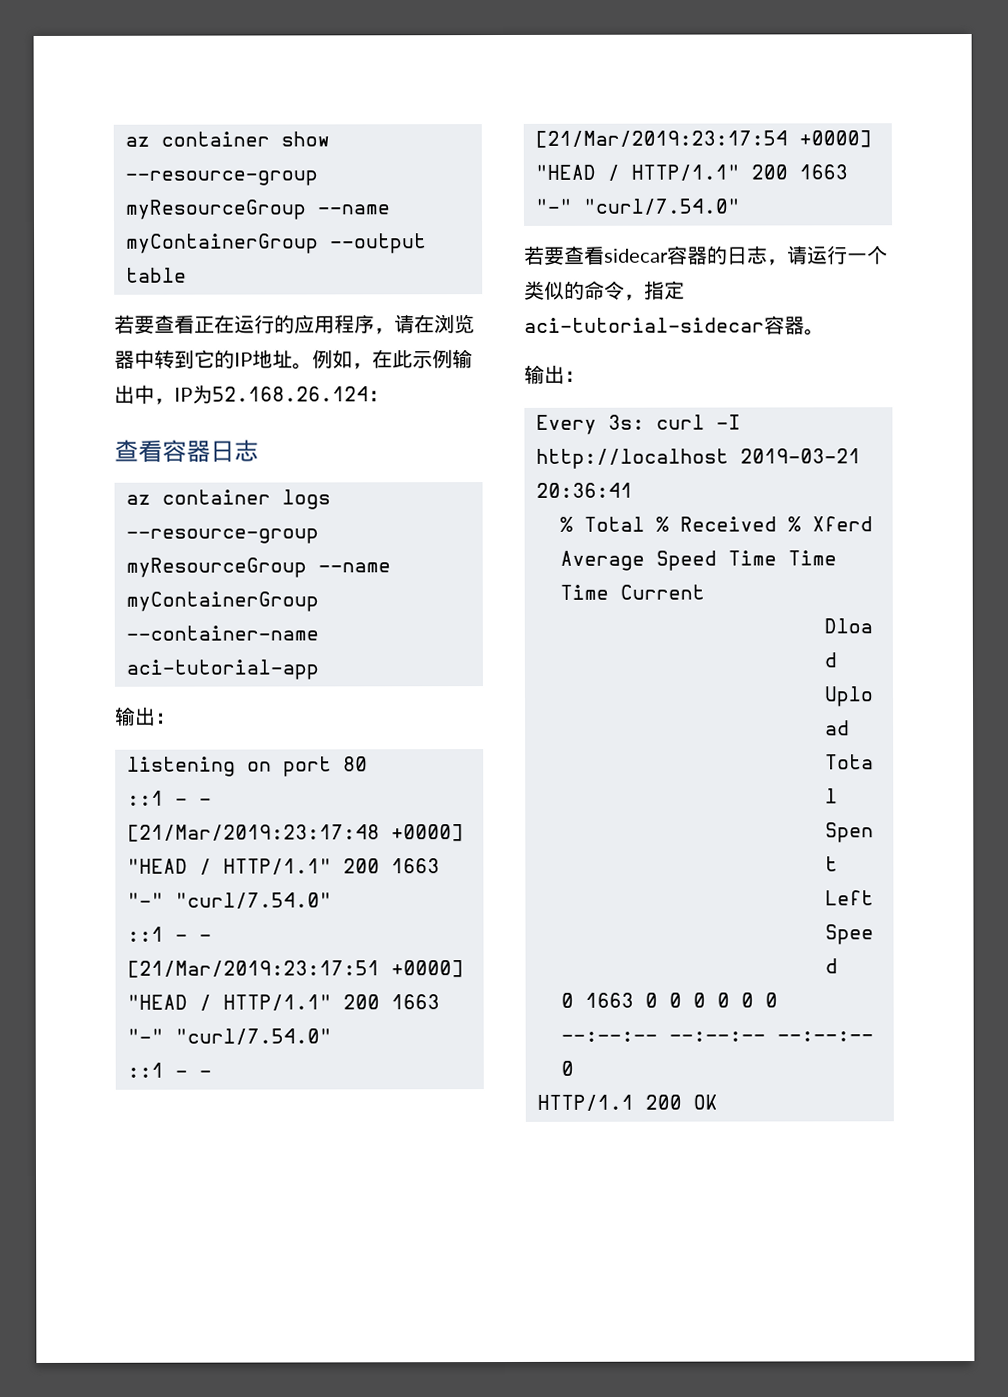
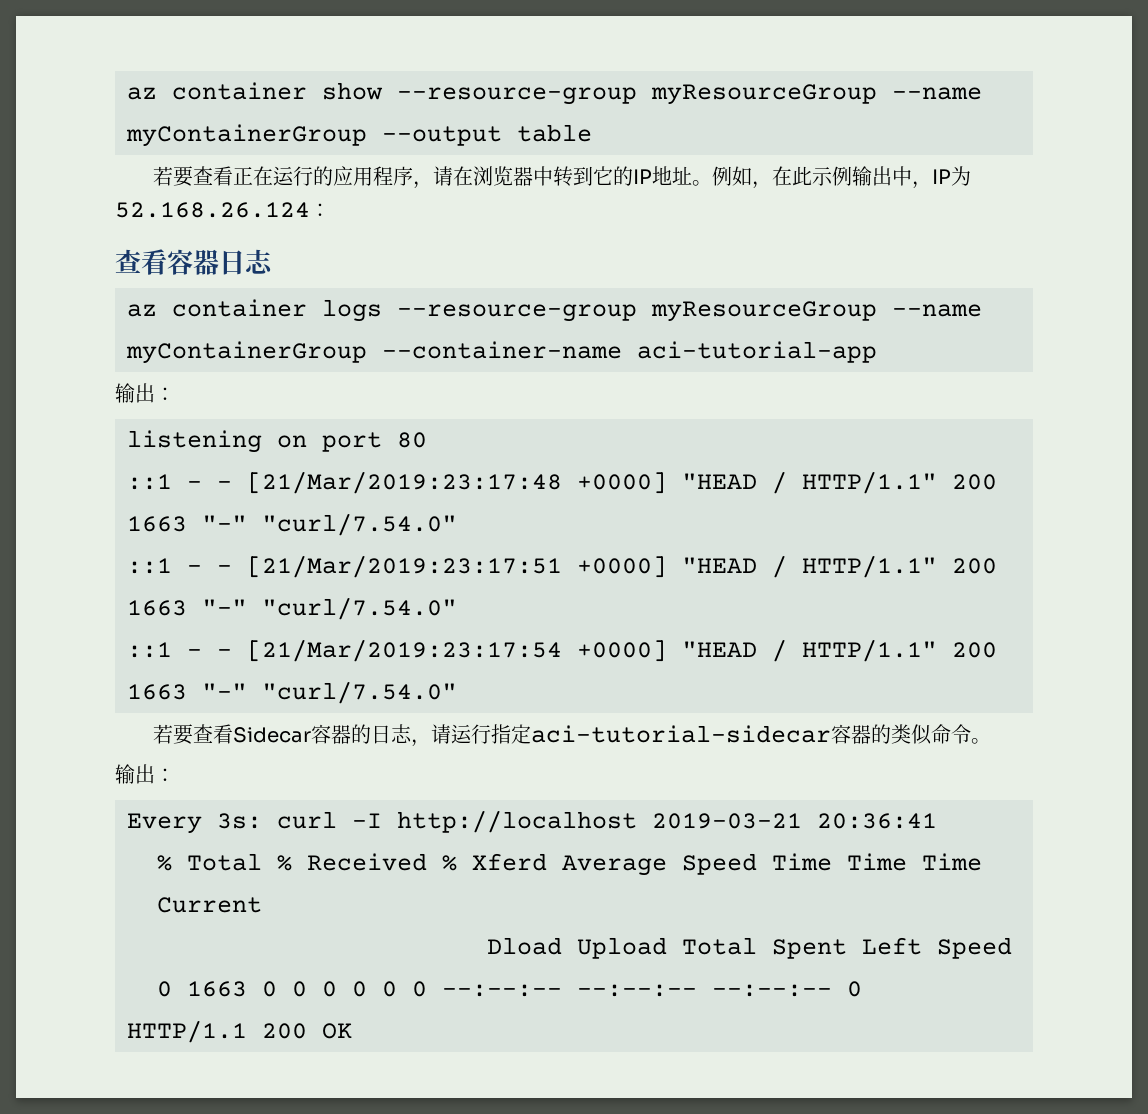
- 若要查看sidecar容器的日志，请运行一个类似的命令，指定aci-tutorial-sidecar容器。
+ 若要查看Sidecar容器的日志，请运行指定aci-tutorial-sidecar容器的类似命令。

